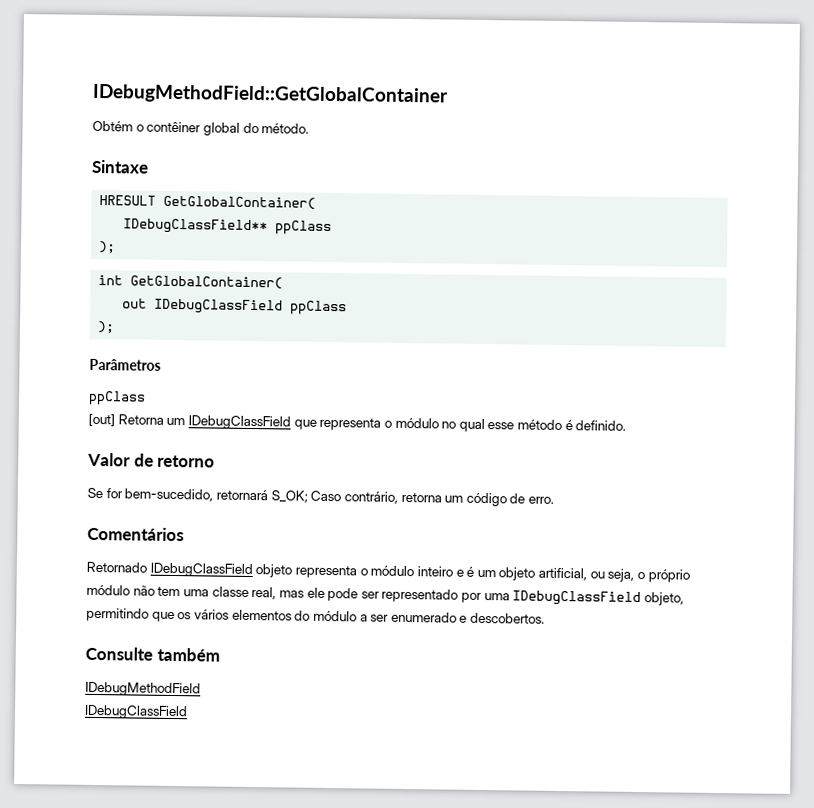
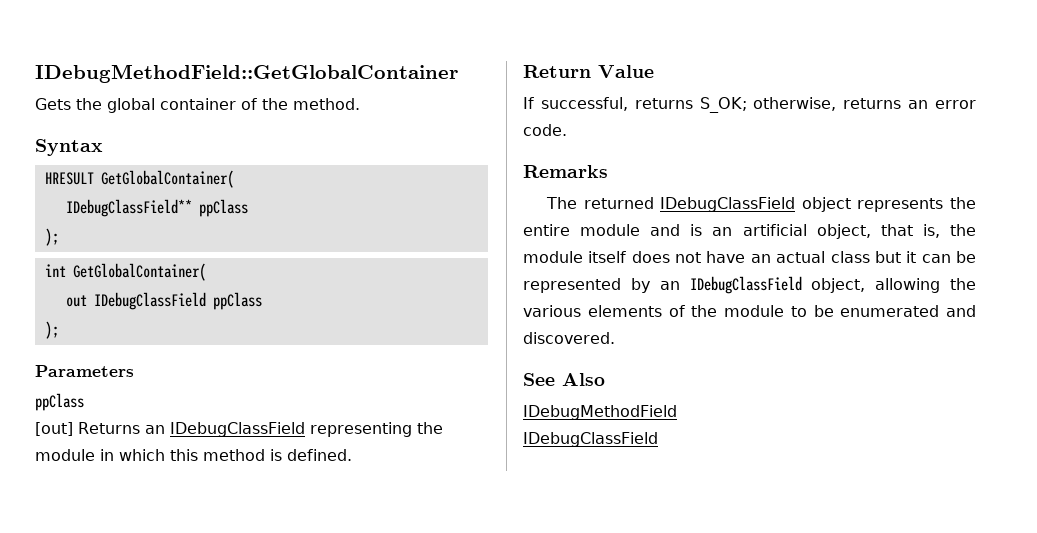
- Obtém o contêiner global do método.
- Sintaxe
+ Gets the global container of the method.
+ Syntax
- Parâmetros
+ Parameters
- [out] Retorna um IDebugClassField que representa o módulo no qual esse método é definido.
- Valor de retorno
- Se for bem-sucedido, retornará S_OK; Caso contrário, retorna um código de erro.
- Comentários
- Retornado IDebugClassField objeto representa o módulo inteiro e é um objeto artificial, ou seja, o próprio módulo não tem uma classe real, mas ele pode ser representado por uma IDebugClassField objeto, permitindo que os vários elementos do módulo a ser enumerado e descobertos.
- Consulte também
+ [out] Returns an IDebugClassField representing the module in which this method is defined.
+ Return Value
+ If successful, returns S_OK; otherwise, returns an error code.
+ Remarks
+ The returned IDebugClassField object represents the entire module and is an artificial object, that is, the module itself does not have an actual class but it can be represented by an IDebugClassField object, allowing the various elements of the module to be enumerated and discovered.
+ See Also

